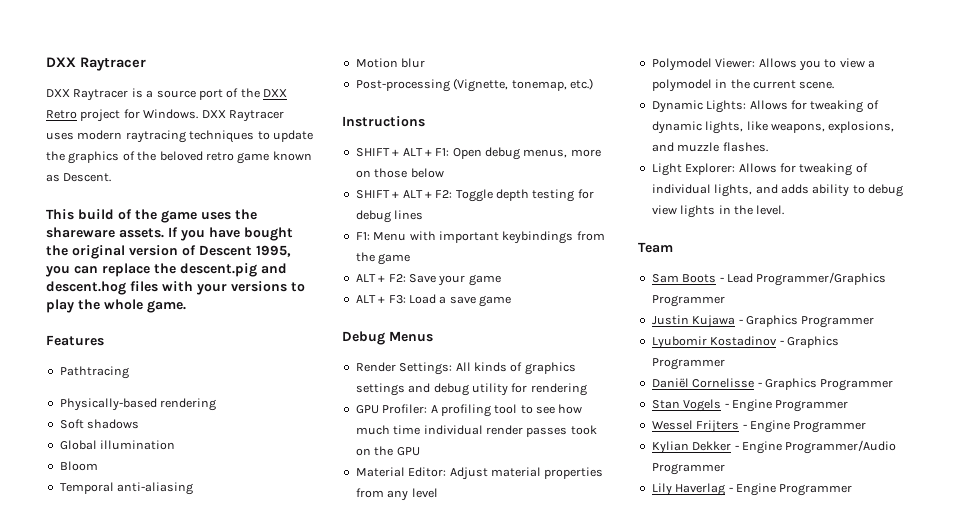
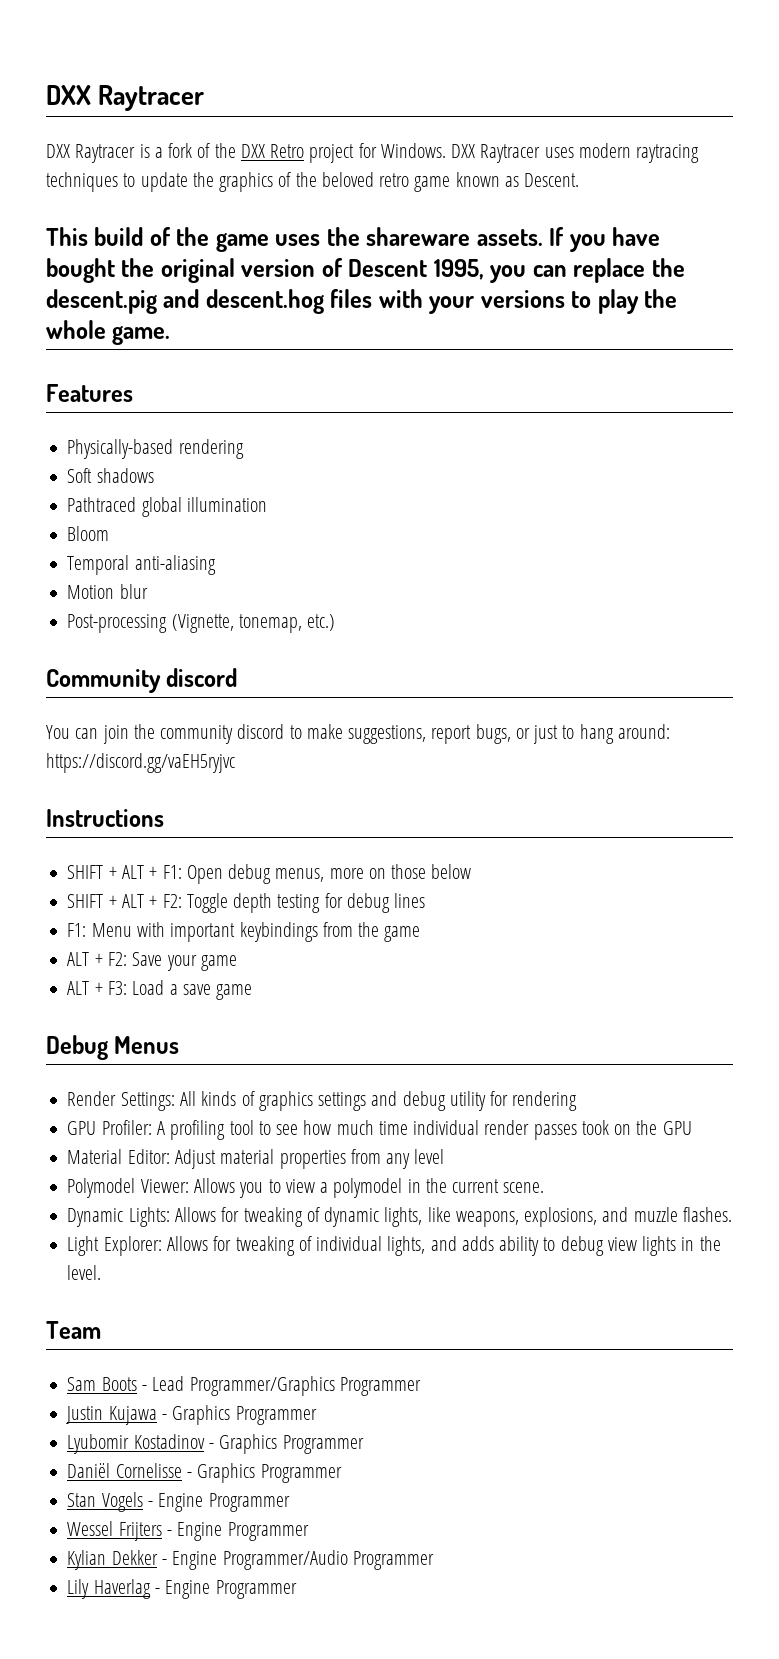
- DXX Raytracer is a source port of the DXX Retro project for Windows.
+ DXX Raytracer is a fork of the DXX Retro project for Windows.
- Pathtracing
- Global illumination
+ Pathtraced global illumination
+ Community discord
+ You can join the community discord to make suggestions, report bugs, or just to hang around: https://discord.gg/vaEH5ryjvc

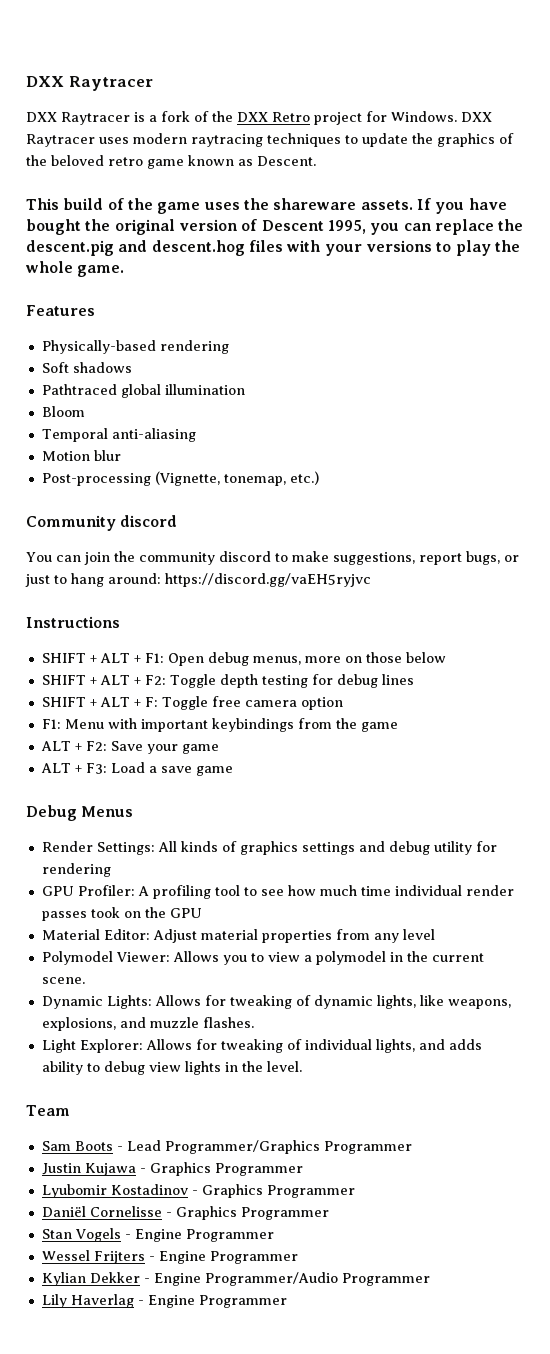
+ SHIFT + ALT + F: Toggle free camera option

